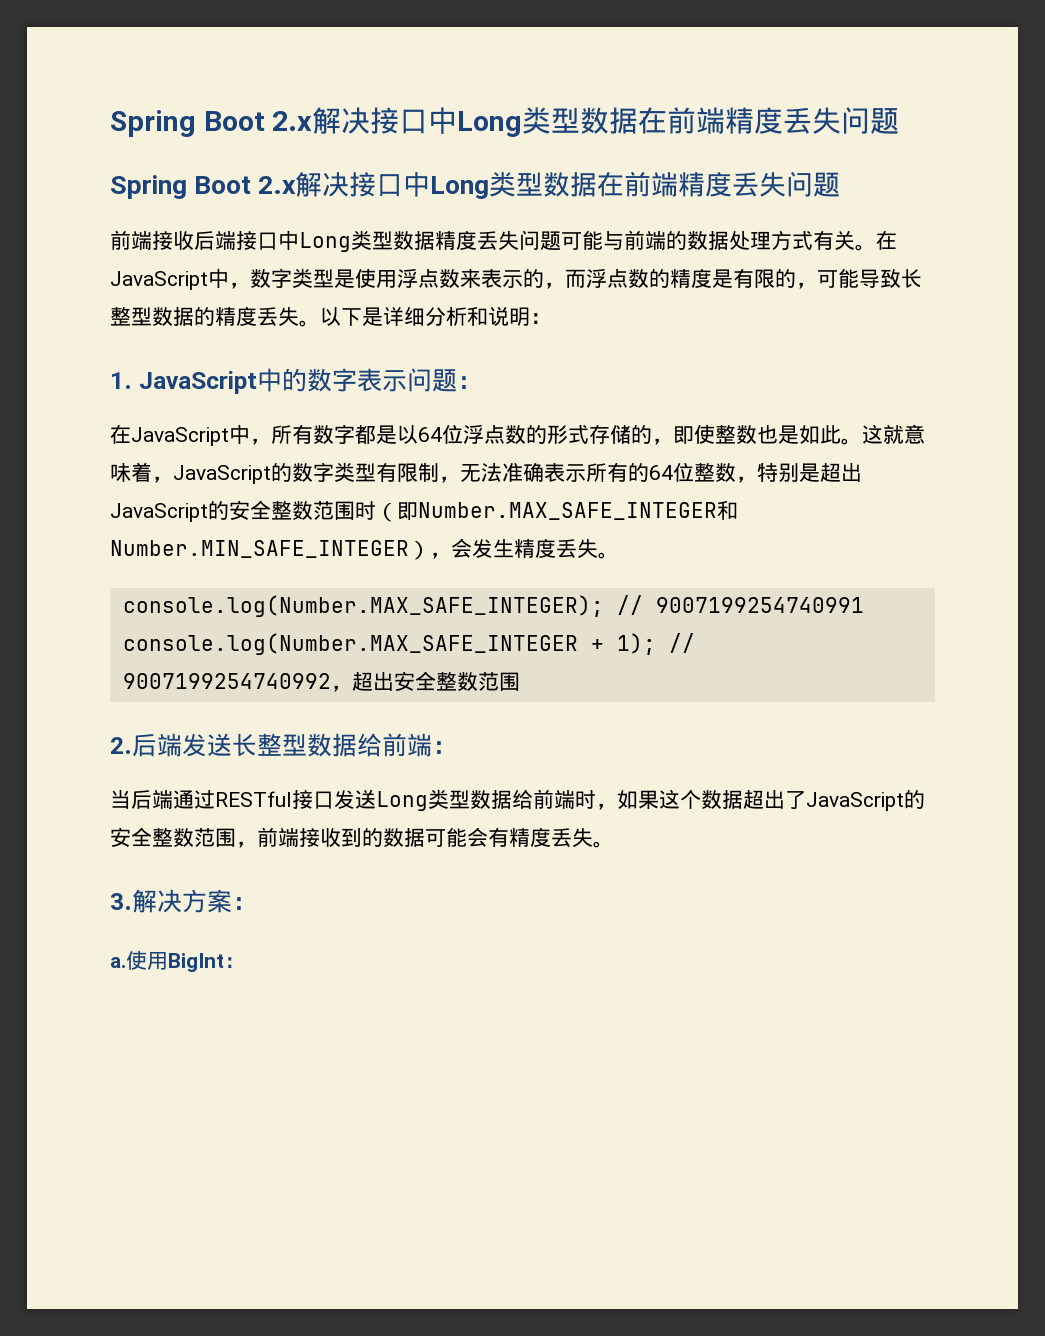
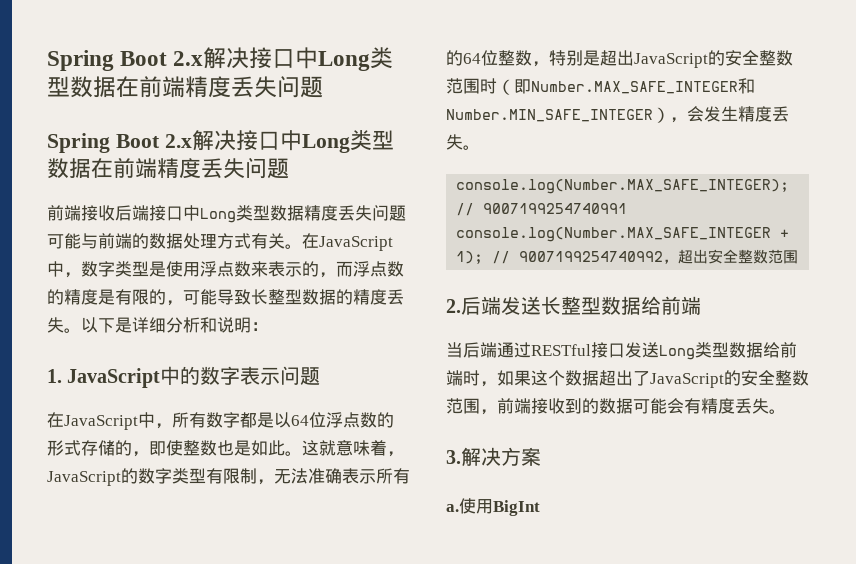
- 1. JavaScript中的数字表示问题：
+ 1. JavaScript中的数字表示问题
- 2.后端发送长整型数据给前端：
+ 2.后端发送长整型数据给前端
- 3.解决方案：
+ 3.解决方案
- 使用BigInt：
+ 使用BigInt

